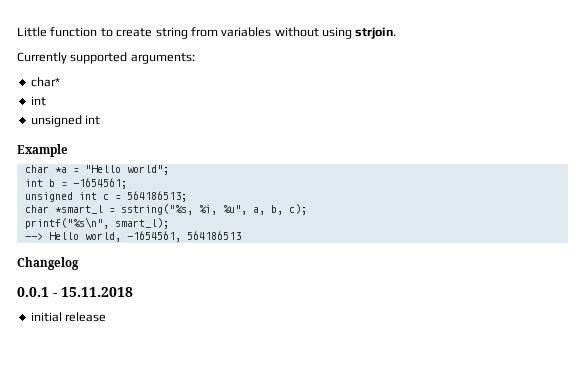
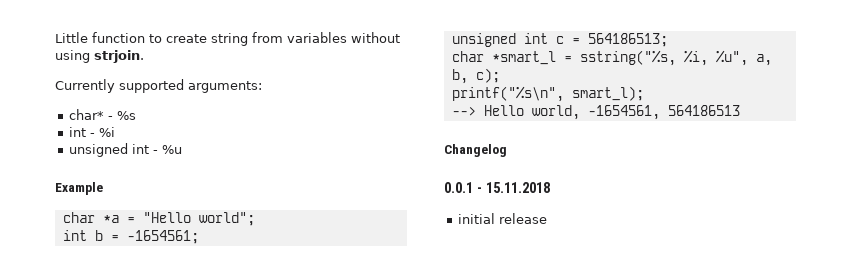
- char*
- int
- unsigned int
+ char* - %s
+ int - %i
+ unsigned int - %u

